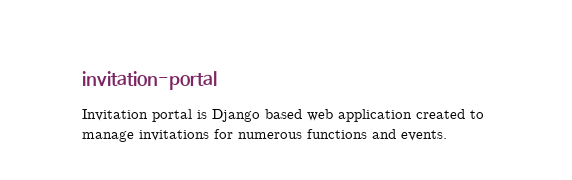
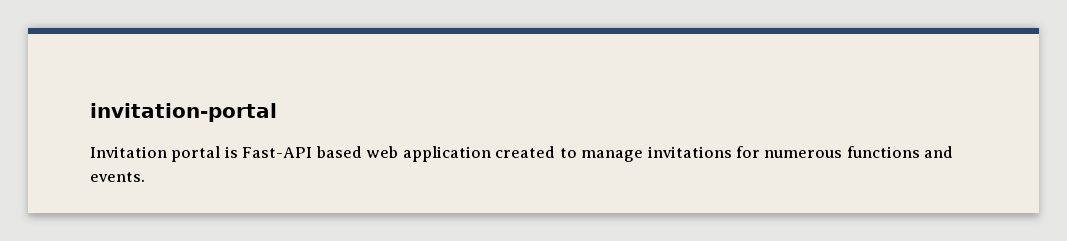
- Invitation portal is Django based web application created to manage invitations for numerous functions and events.
+ Invitation portal is Fast-API based web application created to manage invitations for numerous functions and events.

